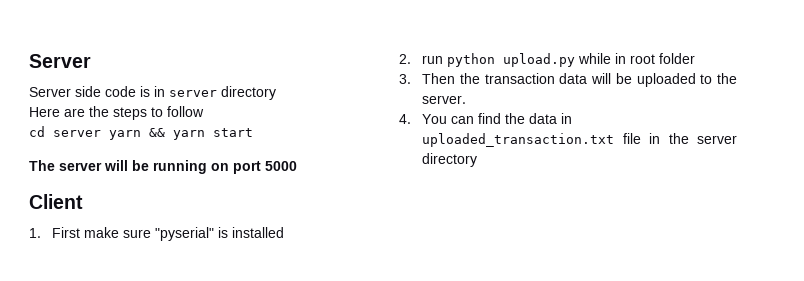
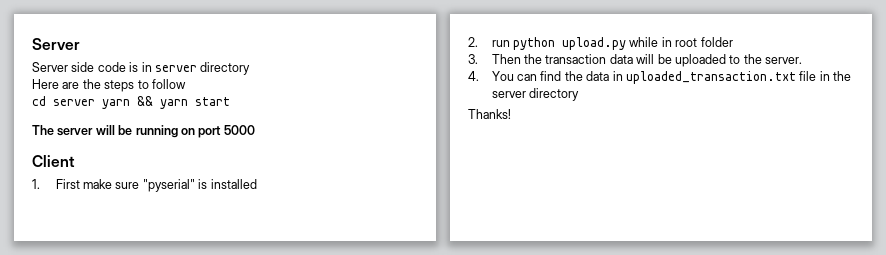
+ Thanks!

